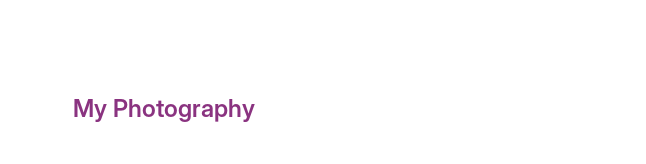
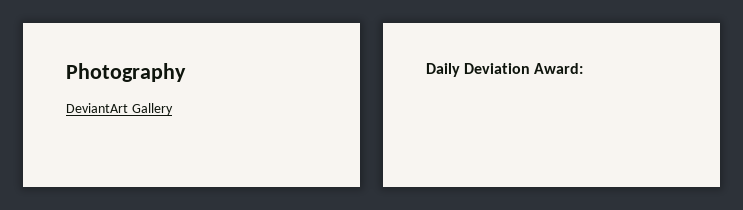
- My Photography
+ Photography
+ DeviantArt Gallery
+ Daily Deviation Award:

